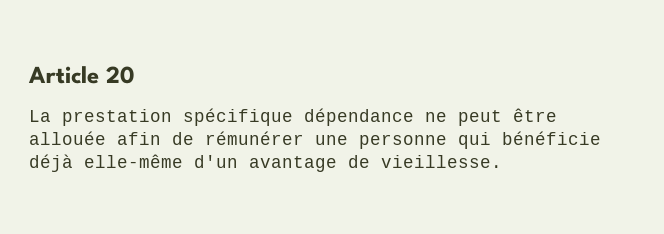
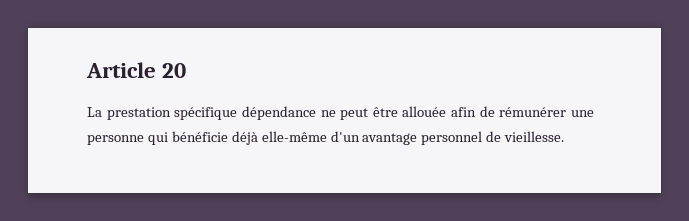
- La prestation spécifique dépendance ne peut être allouée afin de rémunérer une personne qui bénéficie déjà elle-même d'un avantage de vieillesse.
+ La prestation spécifique dépendance ne peut être allouée afin de rémunérer une personne qui bénéficie déjà elle-même d'un avantage personnel de vieillesse.

